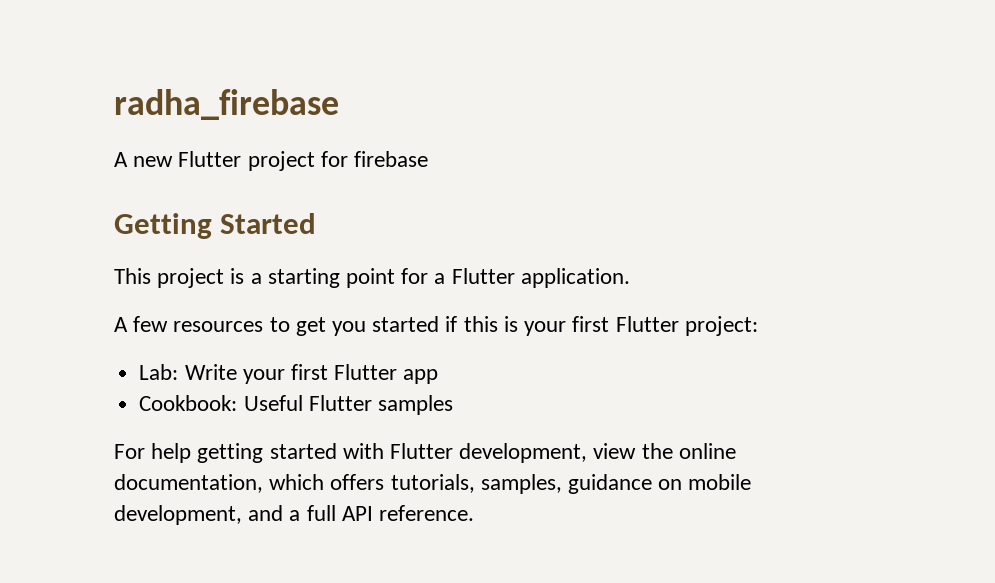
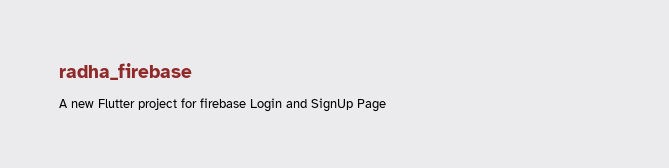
- A new Flutter project for firebase
- Getting Started
- This project is a starting point for a Flutter application.
- A few resources to get you started if this is your first Flutter project:
- Lab: Write your first Flutter app
- Cookbook: Useful Flutter samples
- For help getting started with Flutter development, view the online documentation, which offers tutorials, samples, guidance on mobile development, and a full API reference.
+ A new Flutter project for firebase Login and SignUp Page

